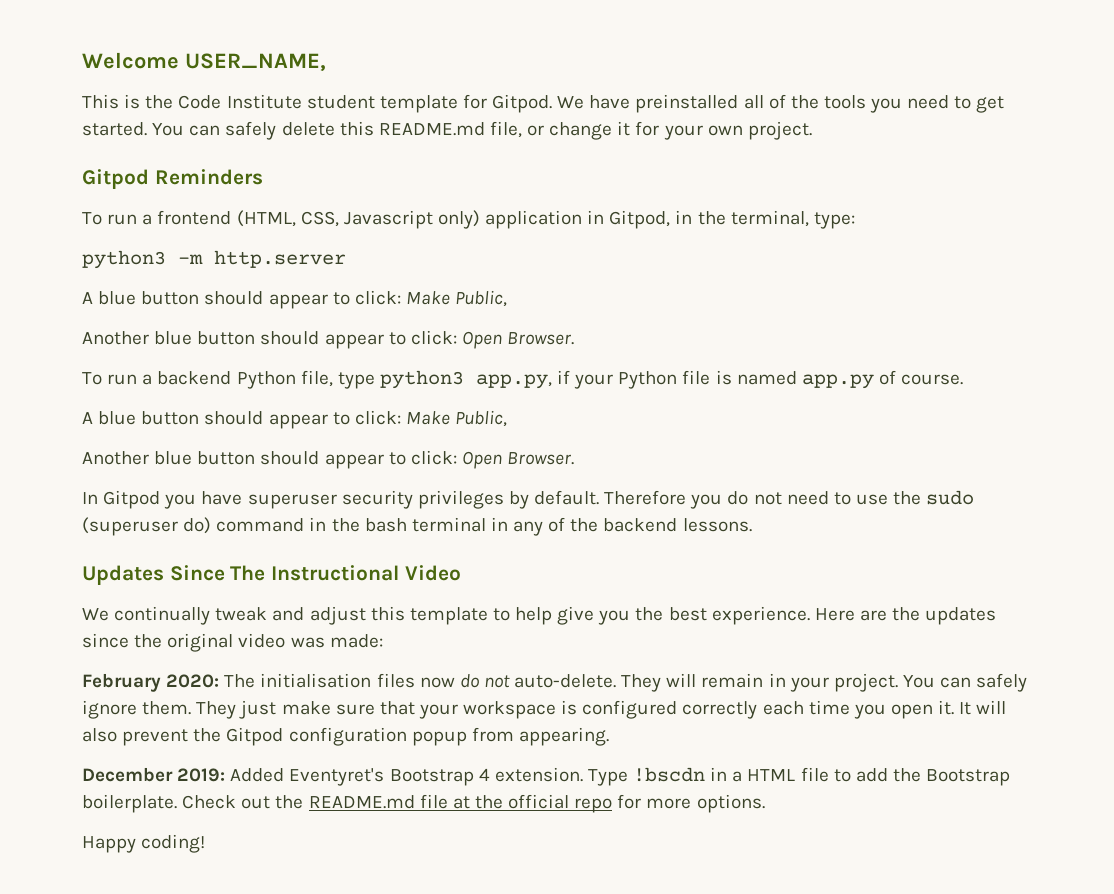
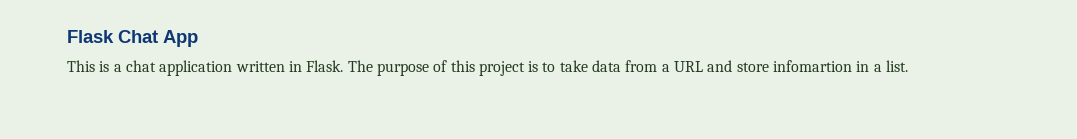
- Welcome USER_NAME,
+ Flask Chat App
- This is the Code Institute student template for Gitpod. We have preinstalled all of the tools you need to get started. You can safely delete this README.md file, or change it for your own project.
- Gitpod Reminders
- To run a frontend (HTML, CSS, Javascript only) application in Gitpod, in the terminal, type:
- python3 -m http.server
- A blue button should appear to click: Make Public,
- Another blue button should appear to click: Open Browser.
- To run a backend Python file, type python3 app.py, if your Python file is named app.py of course.
- A blue button should appear to click: Make Public,
- Another blue button should appear to click: Open Browser.
- In Gitpod you have superuser security privileges by default. Therefore you do not need to use the sudo (superuser do) command in the bash terminal in any of the backend lessons.
- Updates Since The Instructional Video
- We continually tweak and adjust this template to help give you the best experience. Here are the updates since the original video was made:
- February 2020: The initialisation files now do not auto-delete. They will remain in your project. You can safely ignore them. They just make sure that your workspace is configured correctly each time you open it. It will also prevent the Gitpod configuration popup from appearing.
- December 2019: Added Eventyret's Bootstrap 4 extension. Type !bscdn in a HTML file to add the Bootstrap boilerplate. Check out the README.md file at the official repo for more options.
- Happy coding!
+ This is a chat application written in Flask. The purpose of this project is to take data from a URL and store infomartion in a list.

